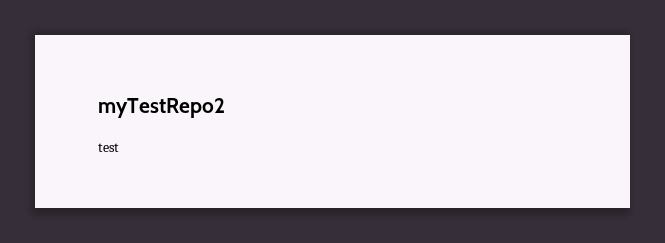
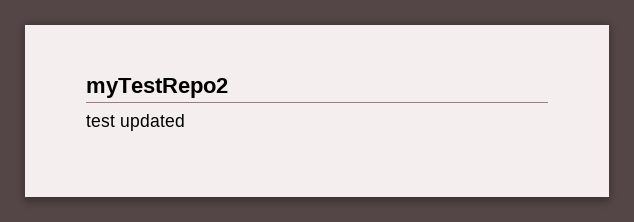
- test
+ test updated

